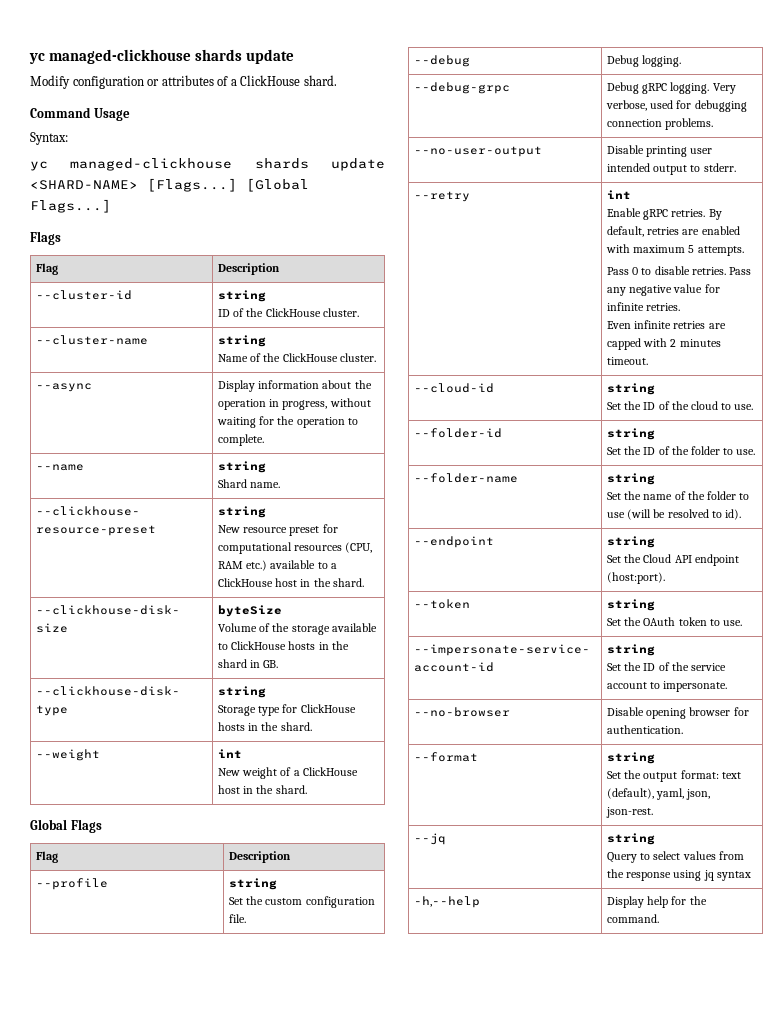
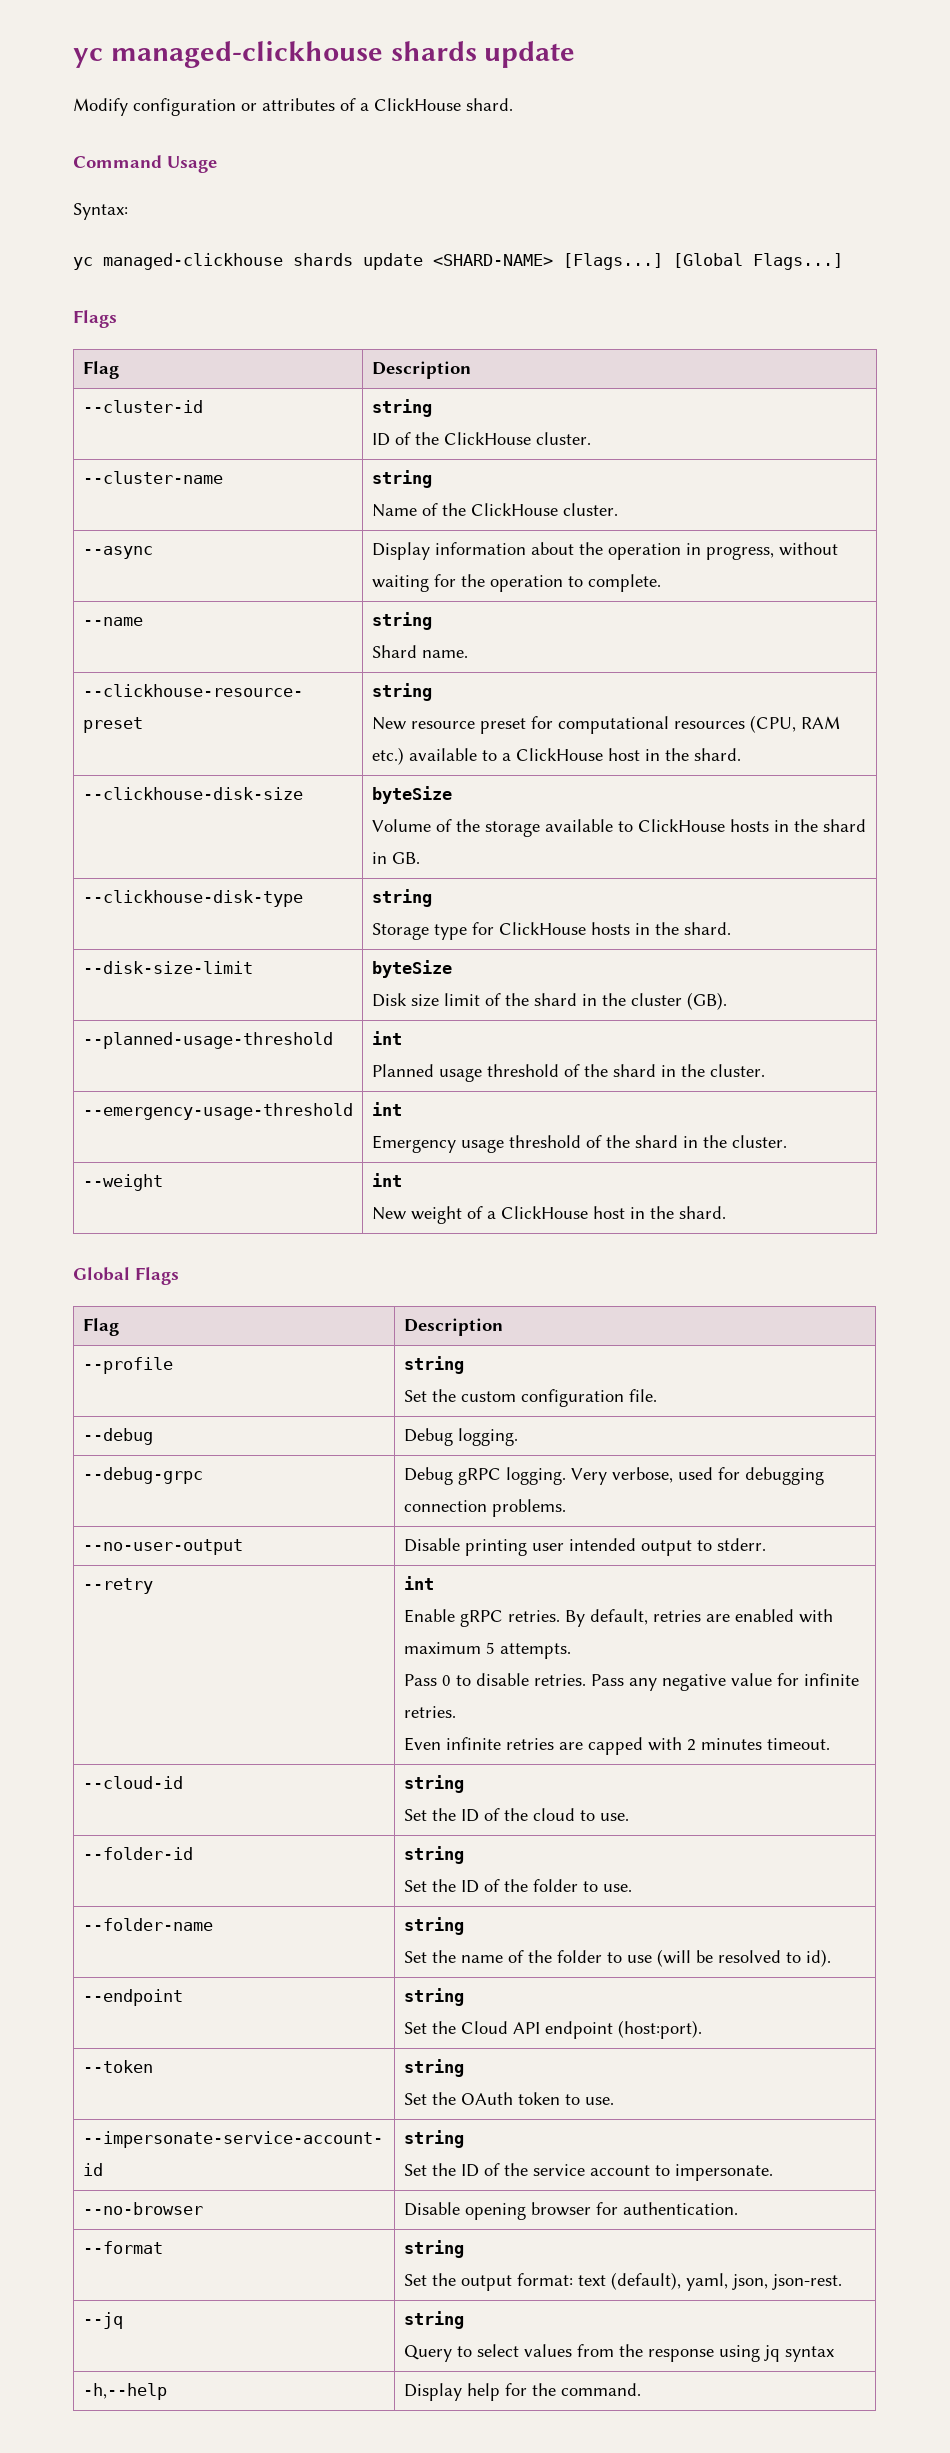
+ --disk-size-limit | byteSize
+ Disk size limit of the shard in the cluster (GB).
+ --planned-usage-threshold | int
+ Planned usage threshold of the shard in the cluster.
+ --emergency-usage-threshold | int
+ Emergency usage threshold of the shard in the cluster.

